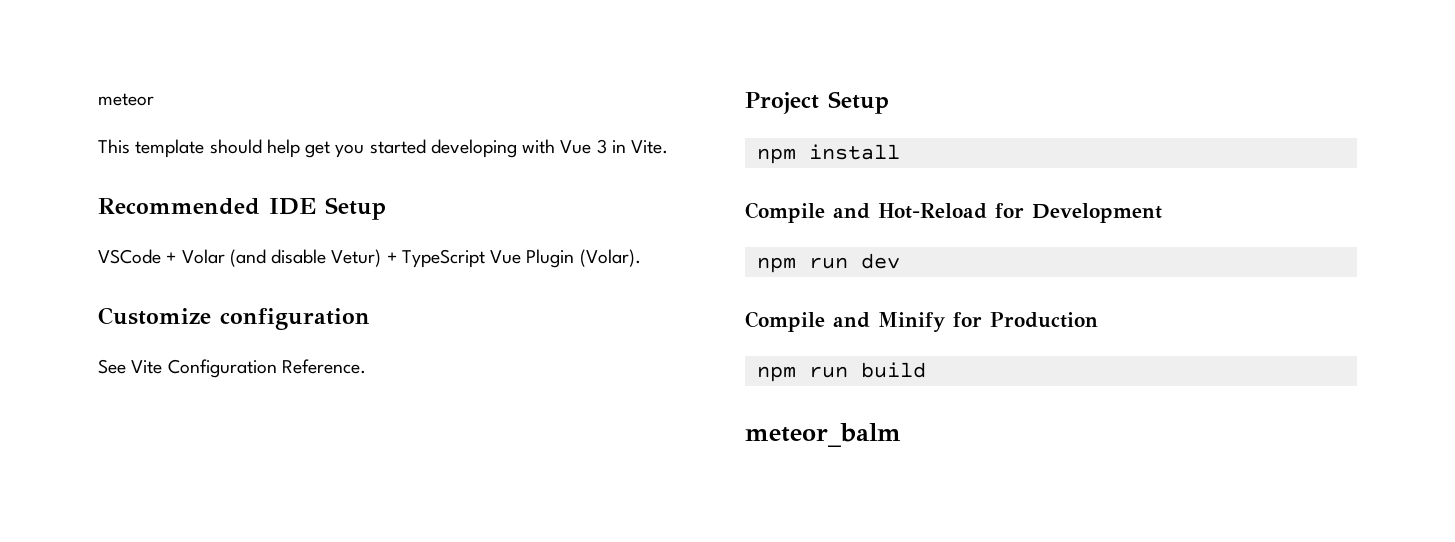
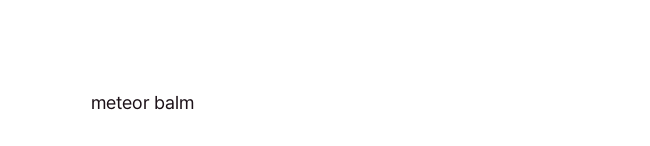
- meteor
- This template should help get you started developing with Vue 3 in Vite.
- Recommended IDE Setup
- VSCode + Volar (and disable Vetur) + TypeScript Vue Plugin (Volar).
- Customize configuration
- See Vite Configuration Reference.
- Project Setup
- npm install
- Compile and Hot-Reload for Development
- npm run dev
- Compile and Minify for Production
- npm run build
- meteor_balm
+ meteor balm

